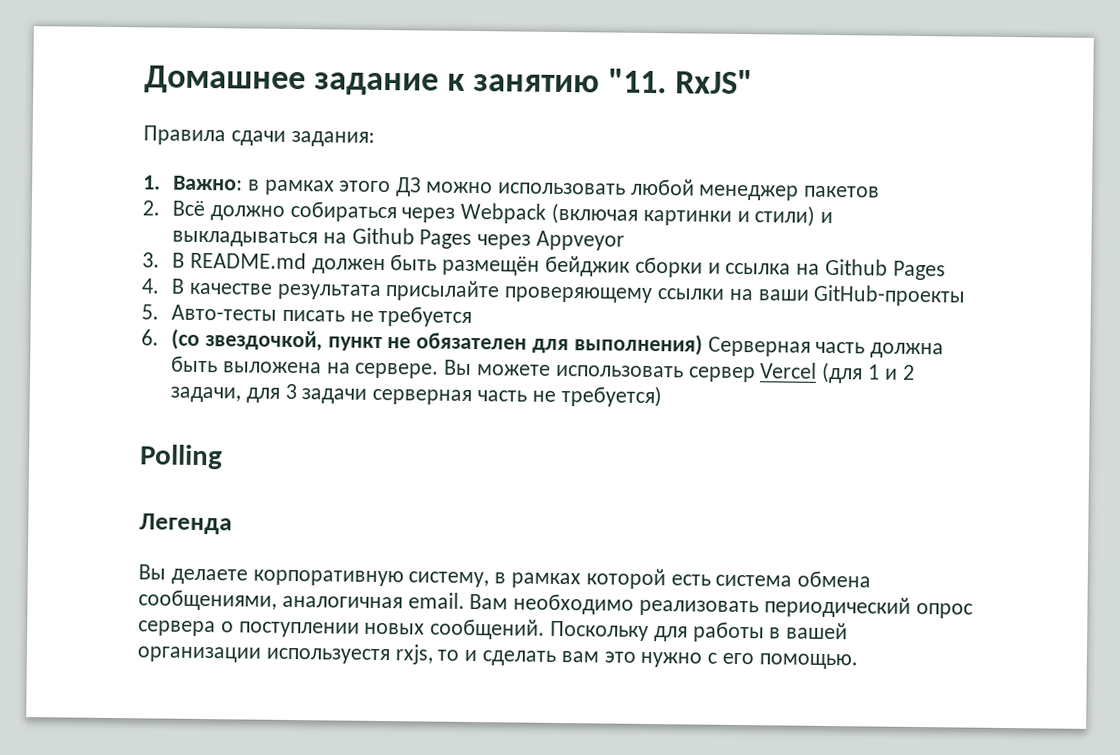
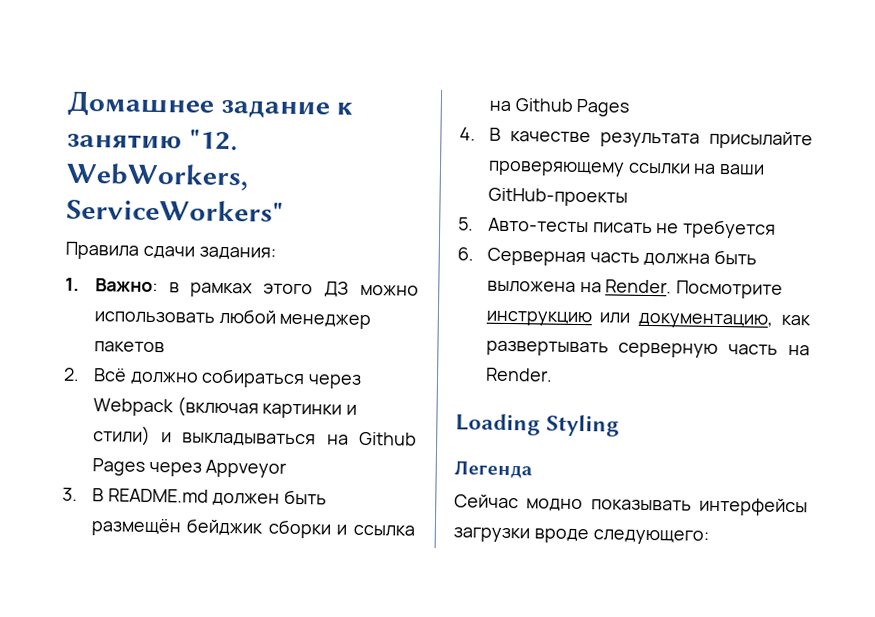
- Домашнее задание к занятию "11. RxJS"
+ Домашнее задание к занятию "12. WebWorkers, ServiceWorkers"
- 6. (со звездочкой, пункт не обязателен для выполнения) Серверная часть должна быть выложена на сервере. Вы можете использовать сервер Vercel (для 1 и 2 задачи, для 3 задачи серверная часть не требуется)
- Polling
+ 6. Серверная часть должна быть выложена на Render. Посмотрите инструкцию или документацию, как развертывать серверную часть на Render.
+ Loading Styling
  Легенда
- Вы делаете корпоративную систему, в рамках которой есть система обмена сообщениями, аналогичная email. Вам необходимо реализовать периодический опрос сервера о поступлении новых сообщений. Поскольку для работы в вашей организации используестя rxjs, то и сделать вам это нужно с его помощью.
+ Сейчас модно показывать интерфейсы загрузки вроде следующего:

